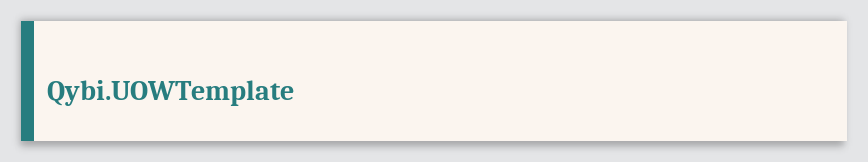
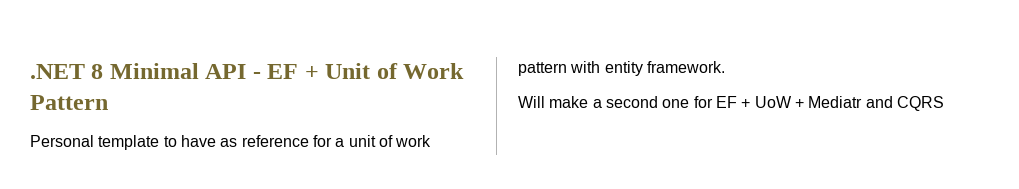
- Qybi.UOWTemplate
+ .NET 8 Minimal API - EF + Unit of Work Pattern
+ Personal template to have as reference for a unit of work pattern with entity framework.
+ Will make a second one for EF + UoW + Mediatr and CQRS

